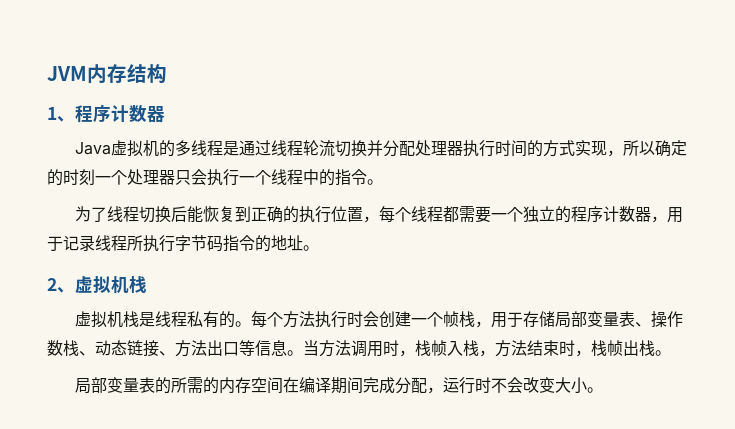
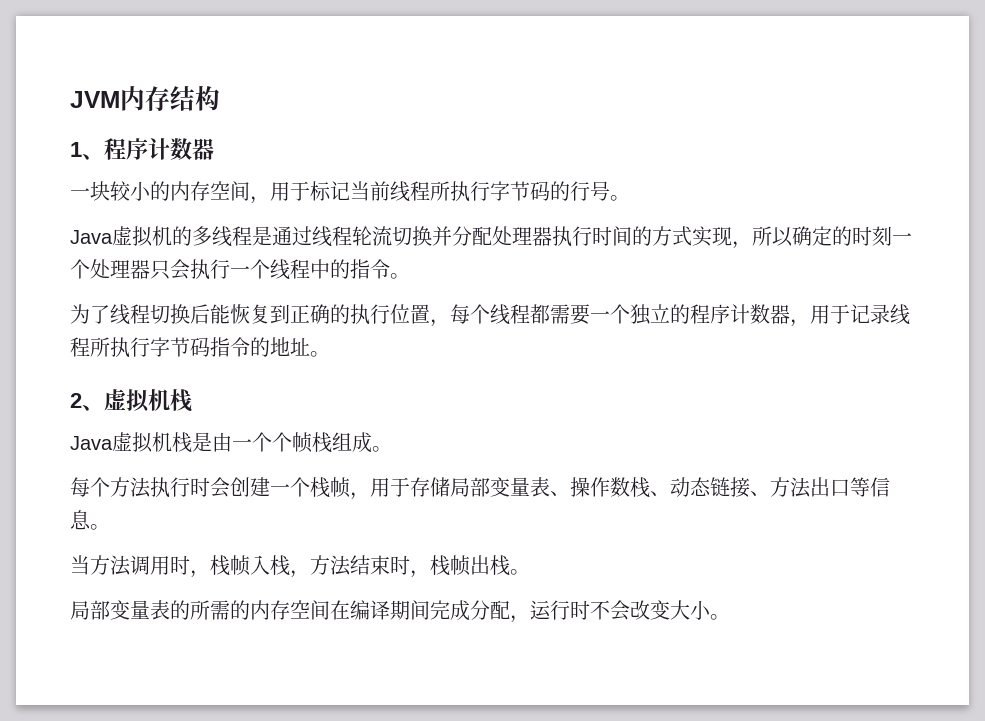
+ 一块较小的内存空间，用于标记当前线程所执行字节码的行号。
- 虚拟机栈是线程私有的。每个方法执行时会创建一个帧栈，用于存储局部变量表、操作数栈、动态链接、方法出口等信息。当方法调用时，栈帧入栈，方法结束时，栈帧出栈。
+ Java虚拟机栈是由一个个帧栈组成。
+ 每个方法执行时会创建一个栈帧，用于存储局部变量表、操作数栈、动态链接、方法出口等信息。
+ 当方法调用时，栈帧入栈，方法结束时，栈帧出栈。

